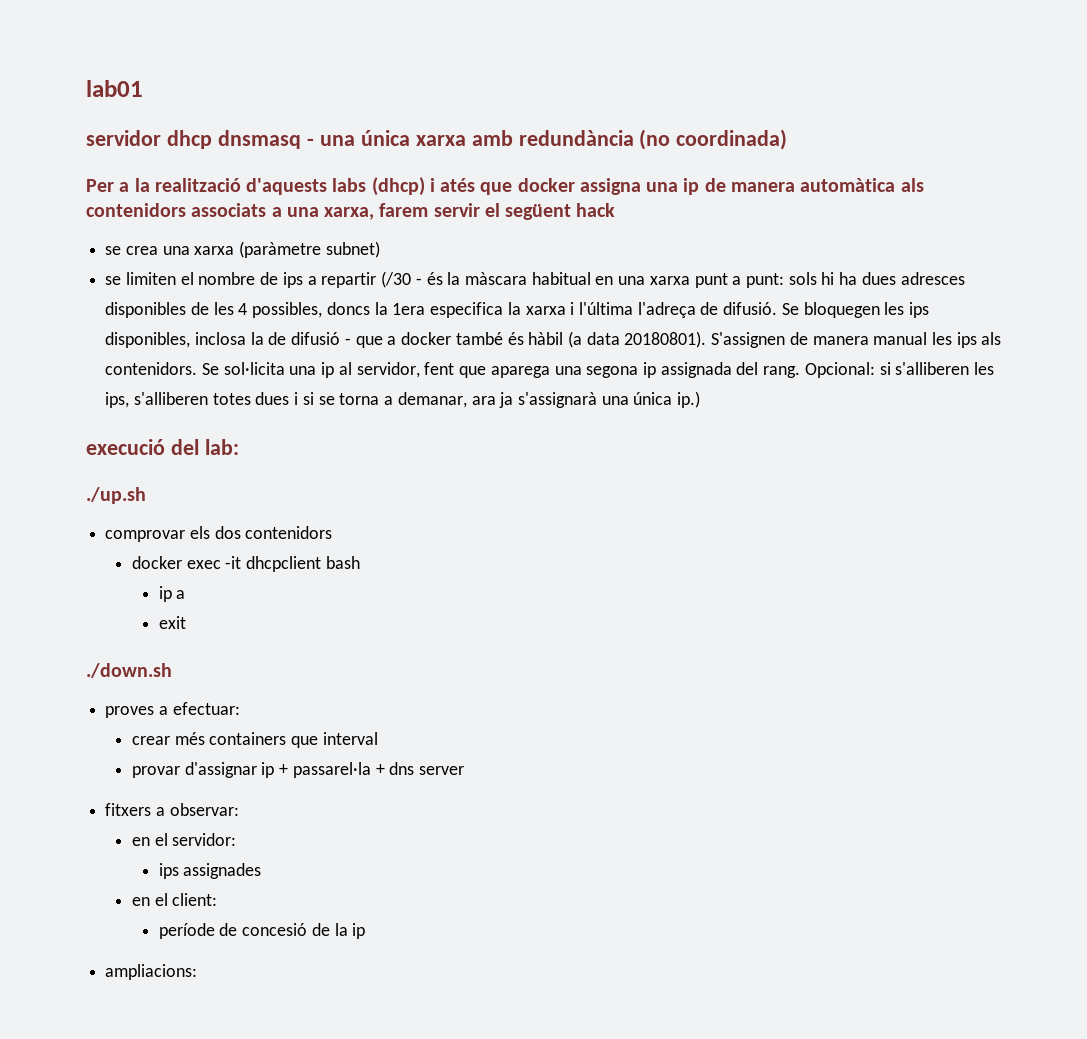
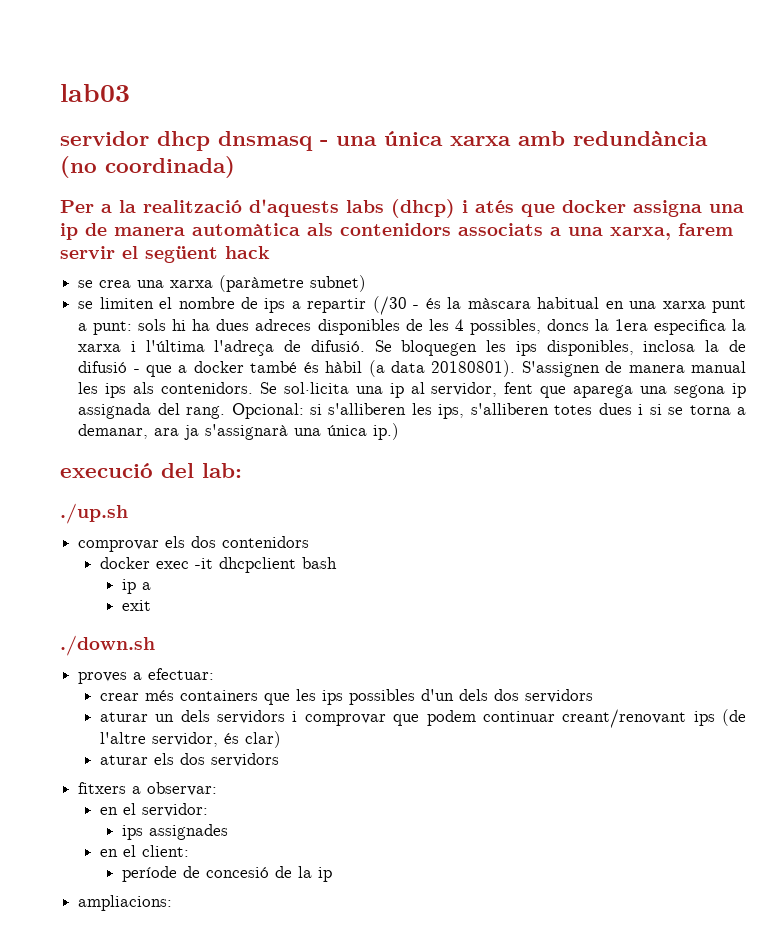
- lab01
+ lab03
- se limiten el nombre de ips a repartir (/30 - és la màscara habitual en una xarxa punt a punt: sols hi ha dues adresces disponibles de les 4 possibles, doncs la 1era especifica la xarxa i l'última l'adreça de difusió.
+ se limiten el nombre de ips a repartir (/30 - és la màscara habitual en una xarxa punt a punt: sols hi ha dues adreces disponibles de les 4 possibles, doncs la 1era especifica la xarxa i l'última l'adreça de difusió.
- crear més containers que interval
- provar d'assignar ip + passarel·la + dns server
+ crear més containers que les ips possibles d'un dels dos servidors
+ aturar un dels servidors i comprovar que podem continuar creant/renovant ips (de l'altre servidor, és clar)
+ aturar els dos servidors

